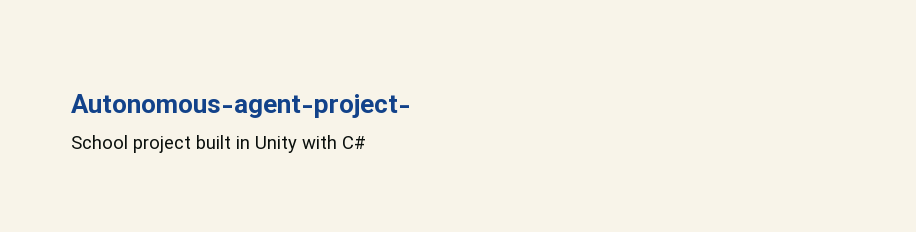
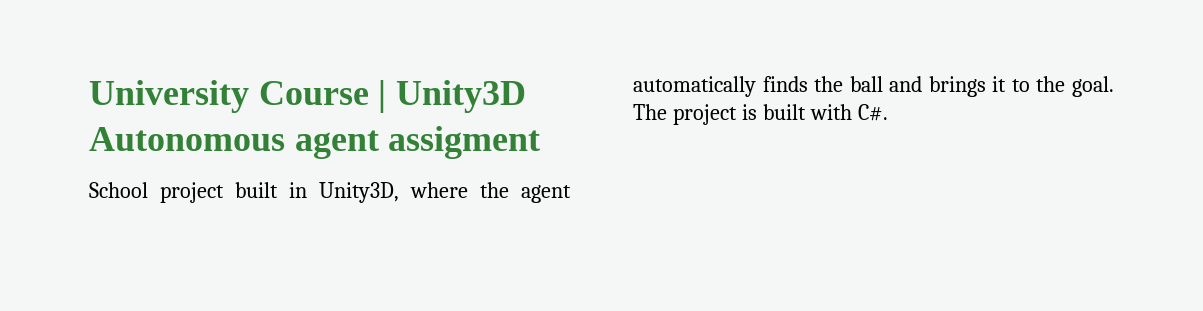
- Autonomous-agent-project-
- School project built in Unity with C#
+ University Course | Unity3D Autonomous agent assigment
+ School project built in Unity3D, where the agent automatically finds the ball and brings it to the goal. The project is built with C#.

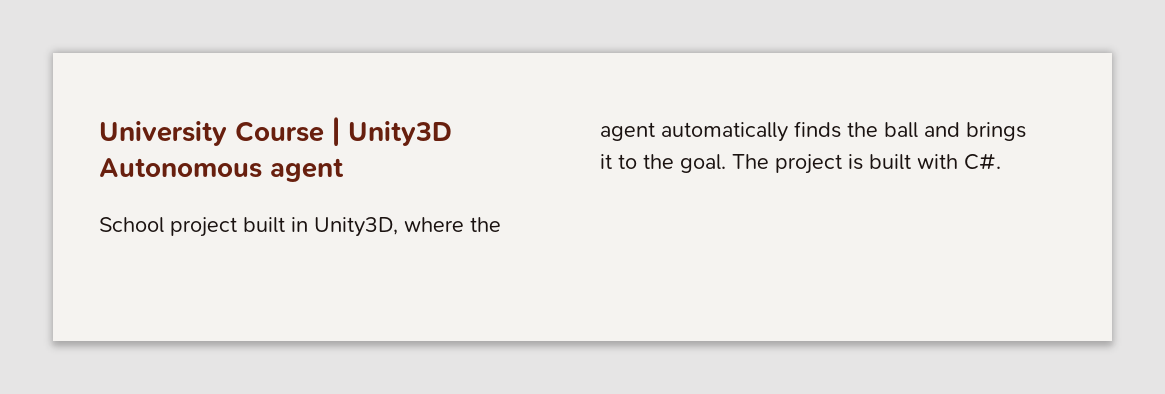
- University Course | Unity3D Autonomous agent assigment
+ University Course | Unity3D Autonomous agent

